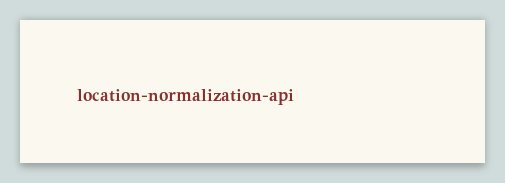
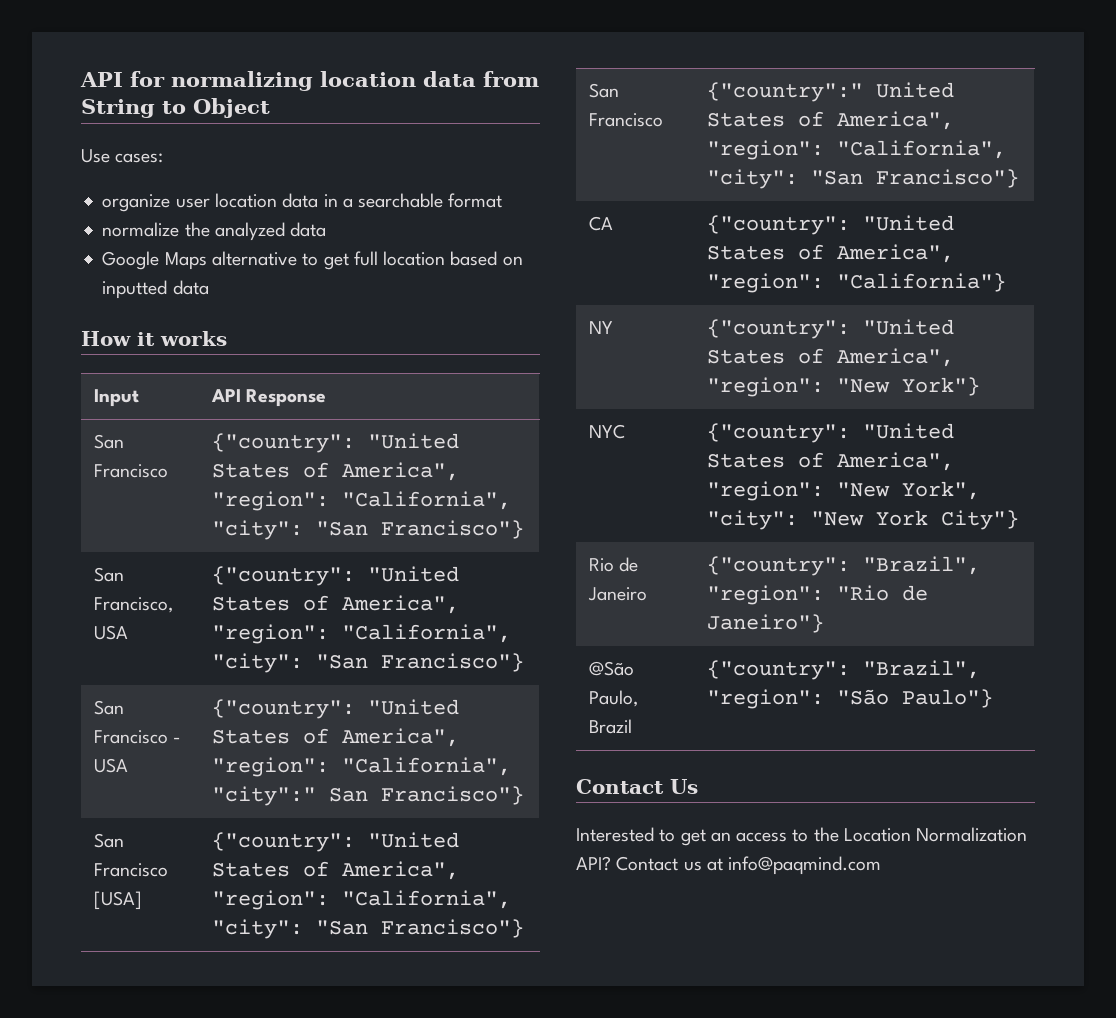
- location-normalization-api
+ API for normalizing location data from String to Object
+ Use cases:
+ organize user location data in a searchable format
+ normalize the analyzed data
+ Google Maps alternative to get full location based on inputted data
+ How it works
+ Input | API Response
+ San Francisco | {"country": "United States of America", "region": "California", "city": "San Francisco"}
+ San Francisco, USA | {"country": "United States of America", "region": "California", "city": "San Francisco"}
+ San Francisco - USA | {"country": "United States of America", "region": "California", "city":" San Francisco"}
+ San Francisco [USA] | {"country": "United States of America", "region": "California", "city": "San Francisco"}
+ San Francisco | {"country":" United States of America", "region": "California", "city": "San Francisco"}
+ CA | {"country": "United States of America", "region": "California"}
+ NY | {"country": "United States of America", "region": "New York"}
+ NYC | {"country": "United States of America", "region": "New York", "city": "New York City"}
+ Rio de Janeiro | {"country": "Brazil", "region": "Rio de Janeiro"}
+ @São Paulo, Brazil | {"country": "Brazil", "region": "São Paulo"}
+ Contact Us
+ Interested to get an access to the Location Normalization API? Contact us at info@paqmind.com

